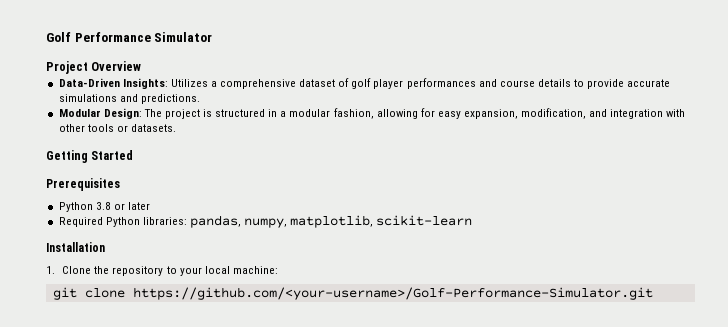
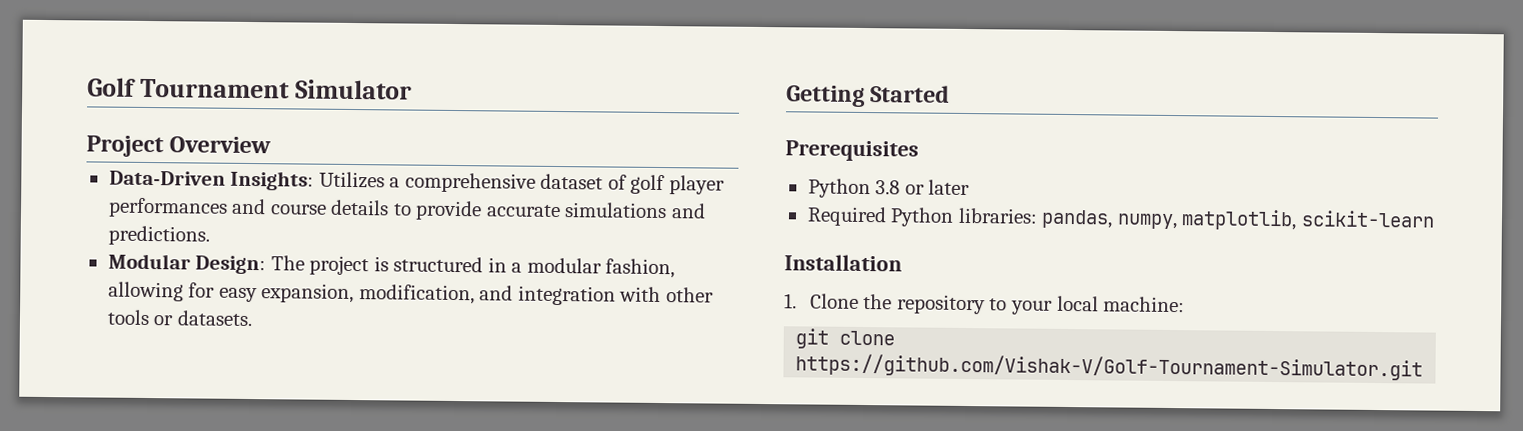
- Golf Performance Simulator
+ Golf Tournament Simulator
- git clone https://github.com/<your-username>/Golf-Performance-Simulator.git
+ git clone https://github.com/Vishak-V/Golf-Tournament-Simulator.git

